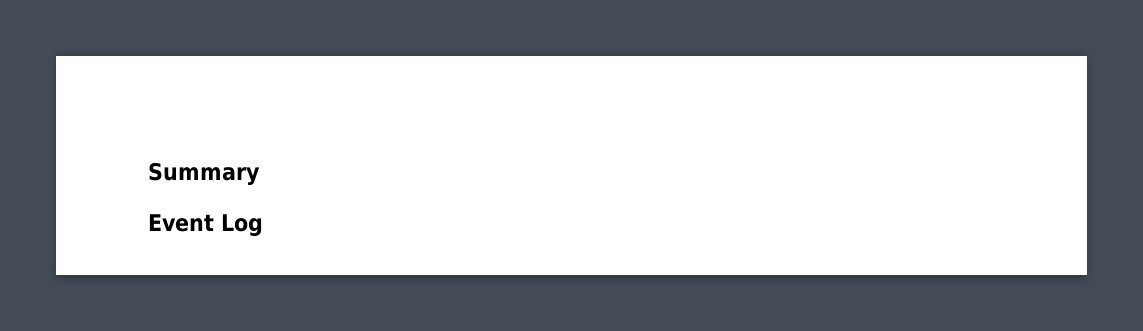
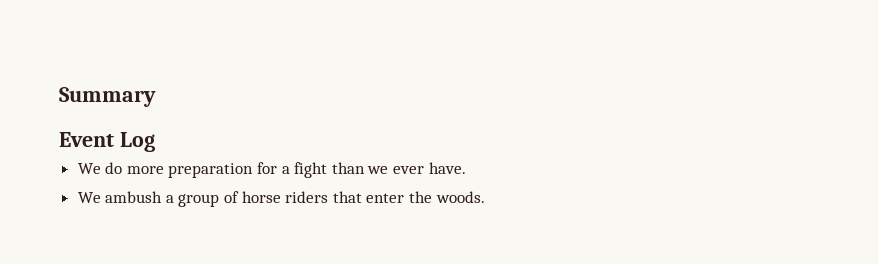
+ We do more preparation for a fight than we ever have.
+ We ambush a group of horse riders that enter the woods.

